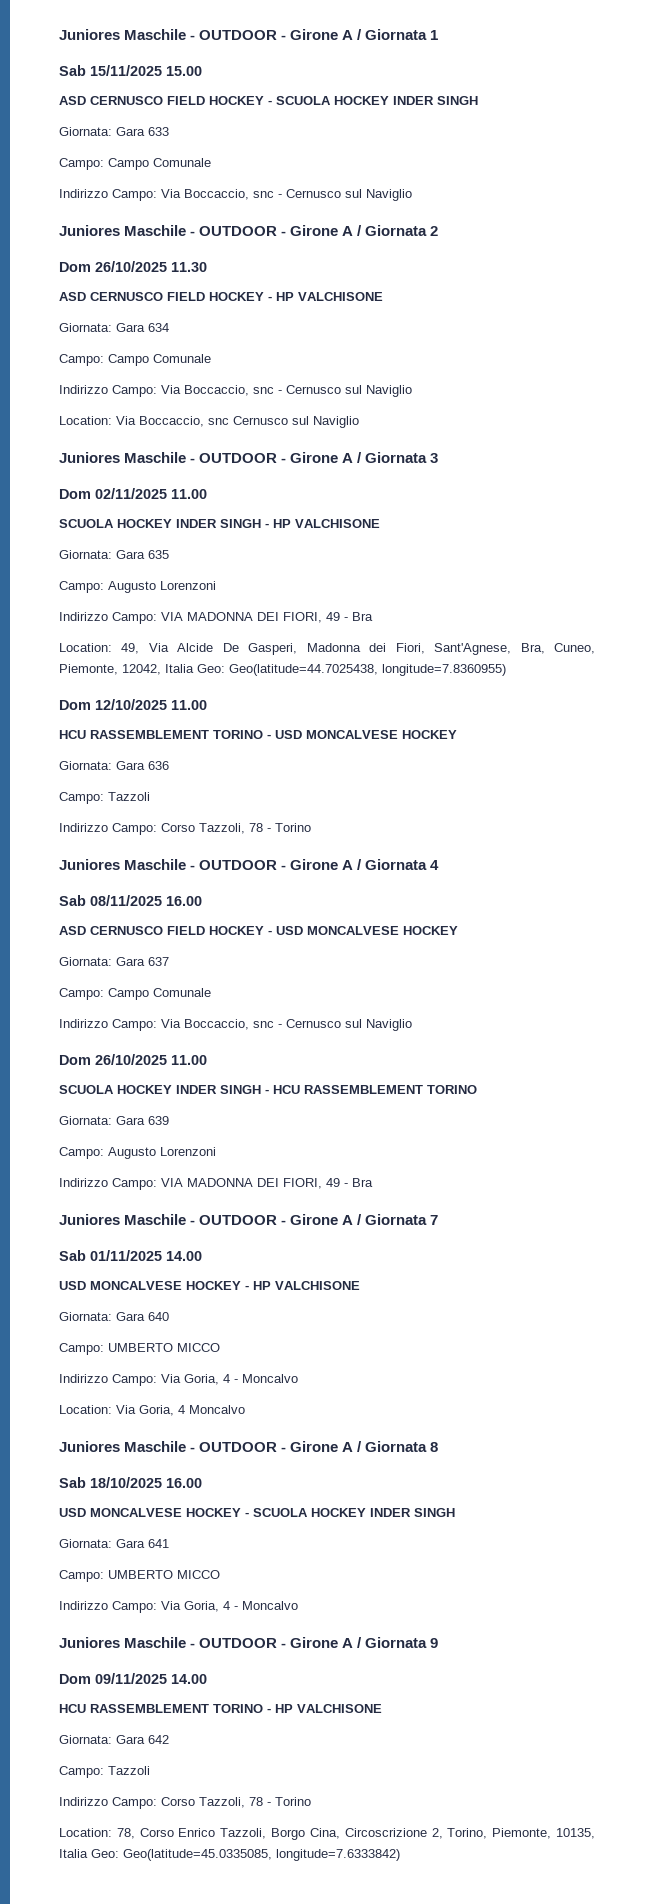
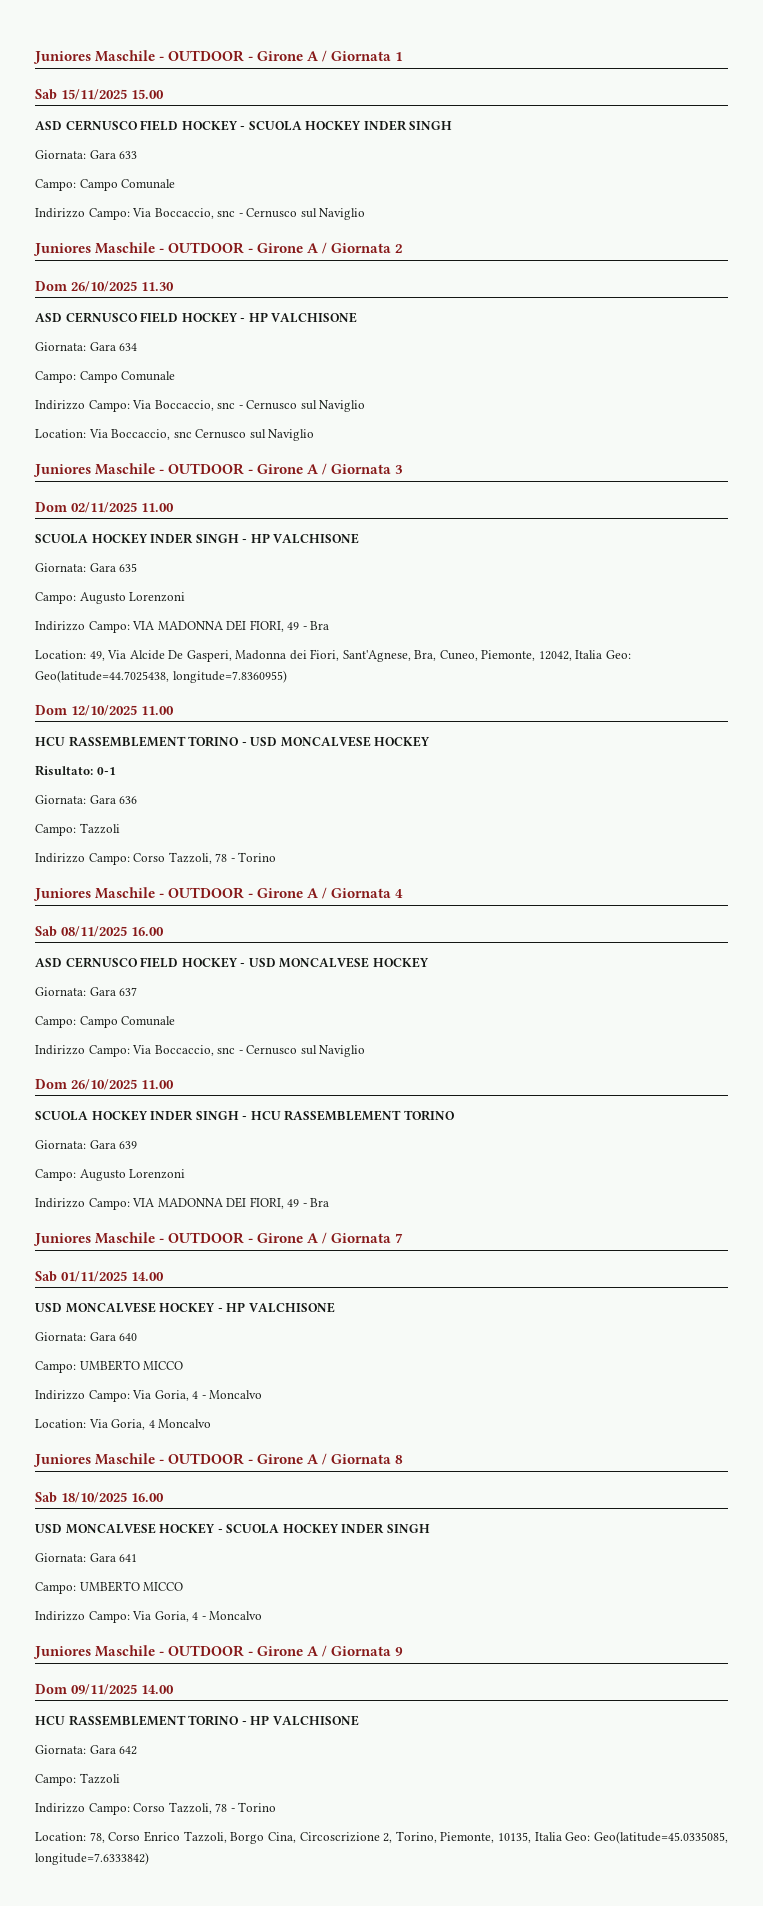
+ Risultato: 0-1

